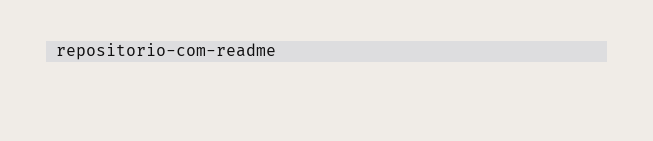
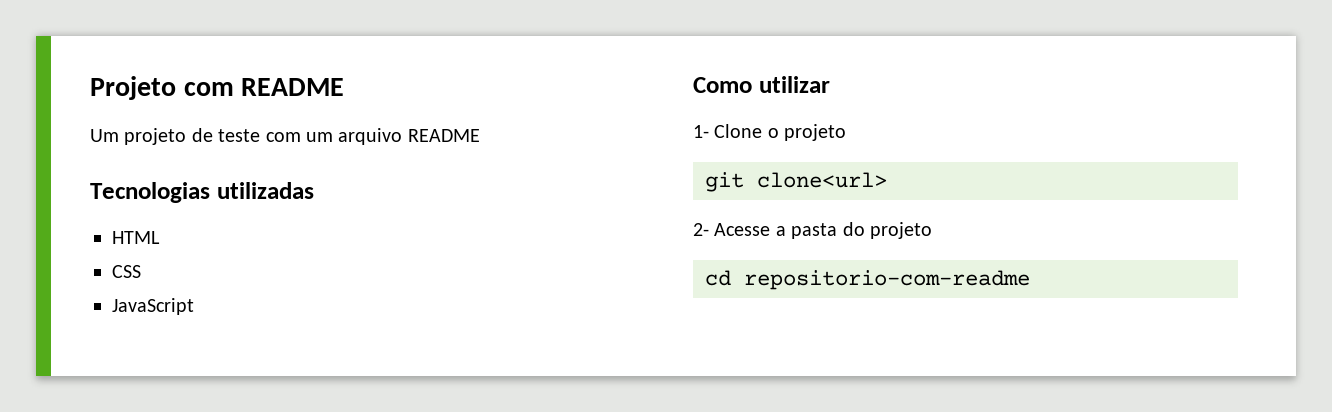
- repositorio-com-readme
+ Projeto com README
+ Um projeto de teste com um arquivo README
+ Tecnologias utilizadas
+ HTML
+ CSS
+ JavaScript
+ Como utilizar
+ 1- Clone o projeto
+ git clone<url>
+ 2- Acesse a pasta do projeto
+ cd repositorio-com-readme

